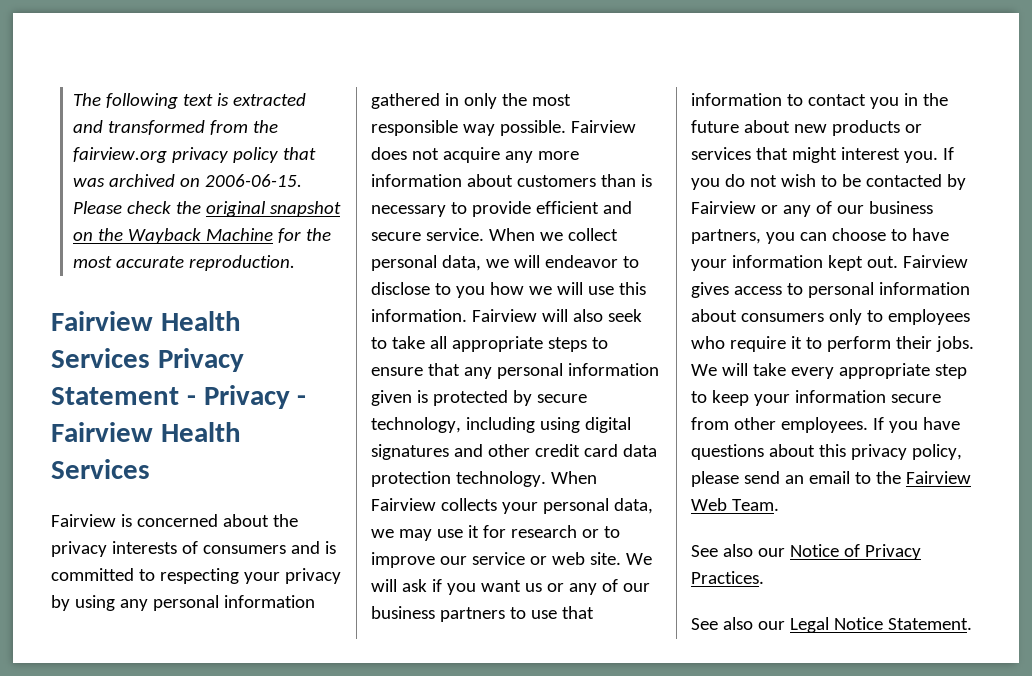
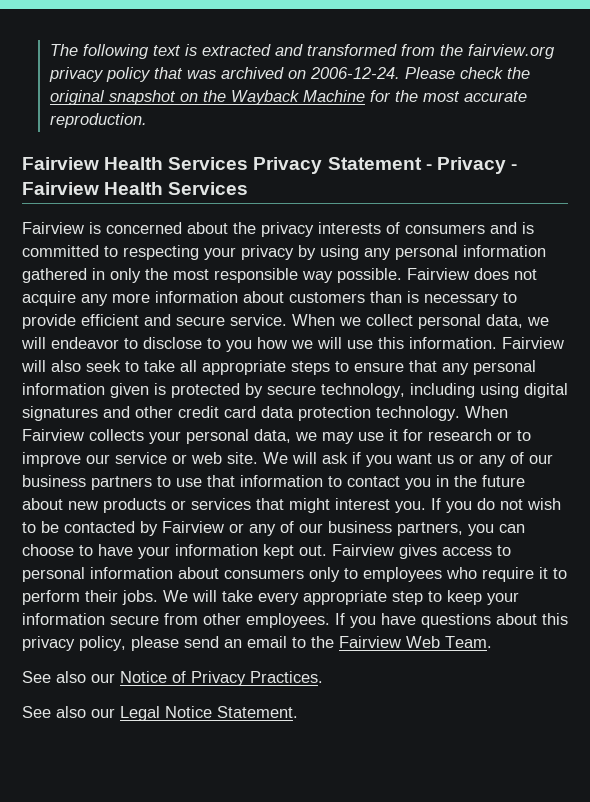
- The following text is extracted and transformed from the fairview.org privacy policy that was archived on 2006-06-15.
+ The following text is extracted and transformed from the fairview.org privacy policy that was archived on 2006-12-24.

